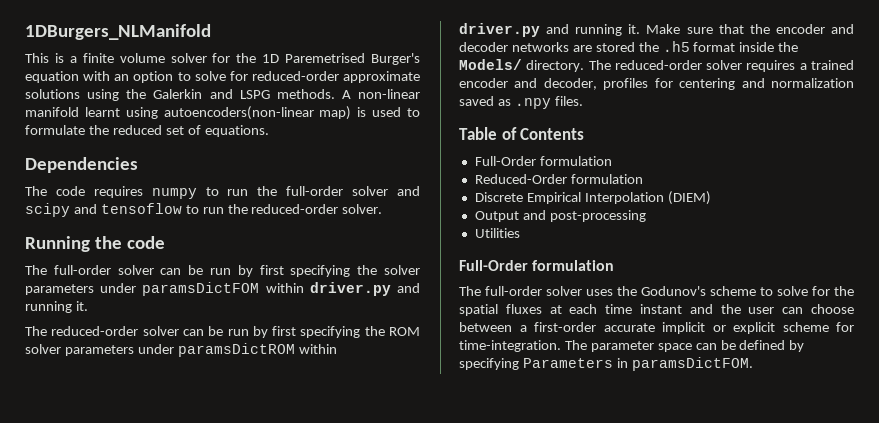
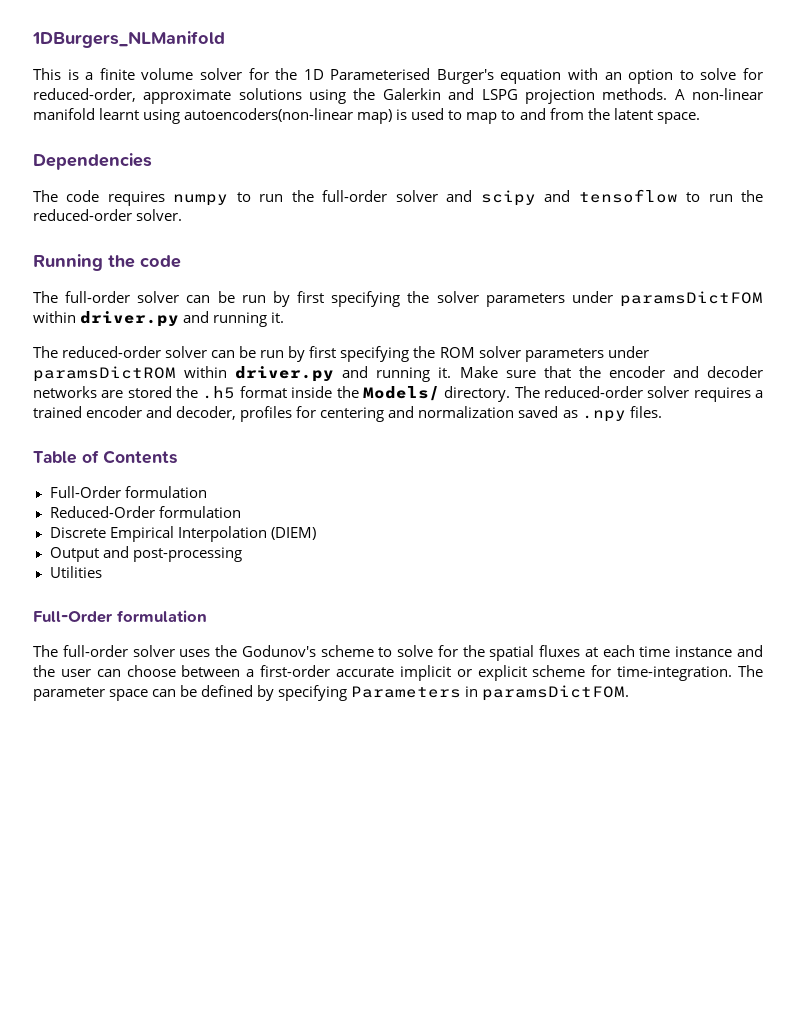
- This is a finite volume solver for the 1D Paremetrised Burger's equation with an option to solve for reduced-order approximate solutions using the Galerkin and LSPG methods.
+ This is a finite volume solver for the 1D Parameterised Burger's equation with an option to solve for reduced-order, approximate solutions using the Galerkin and LSPG projection methods.
- A non-linear manifold learnt using autoencoders(non-linear map) is used to formulate the reduced set of equations.
+ A non-linear manifold learnt using autoencoders(non-linear map) is used to map to and from the latent space.
- The full-order solver uses the Godunov's scheme to solve for the spatial fluxes at each time instant and the user can choose between a first-order accurate implicit or explicit scheme for time-integration.
+ The full-order solver uses the Godunov's scheme to solve for the spatial fluxes at each time instance and the user can choose between a first-order accurate implicit or explicit scheme for time-integration.

